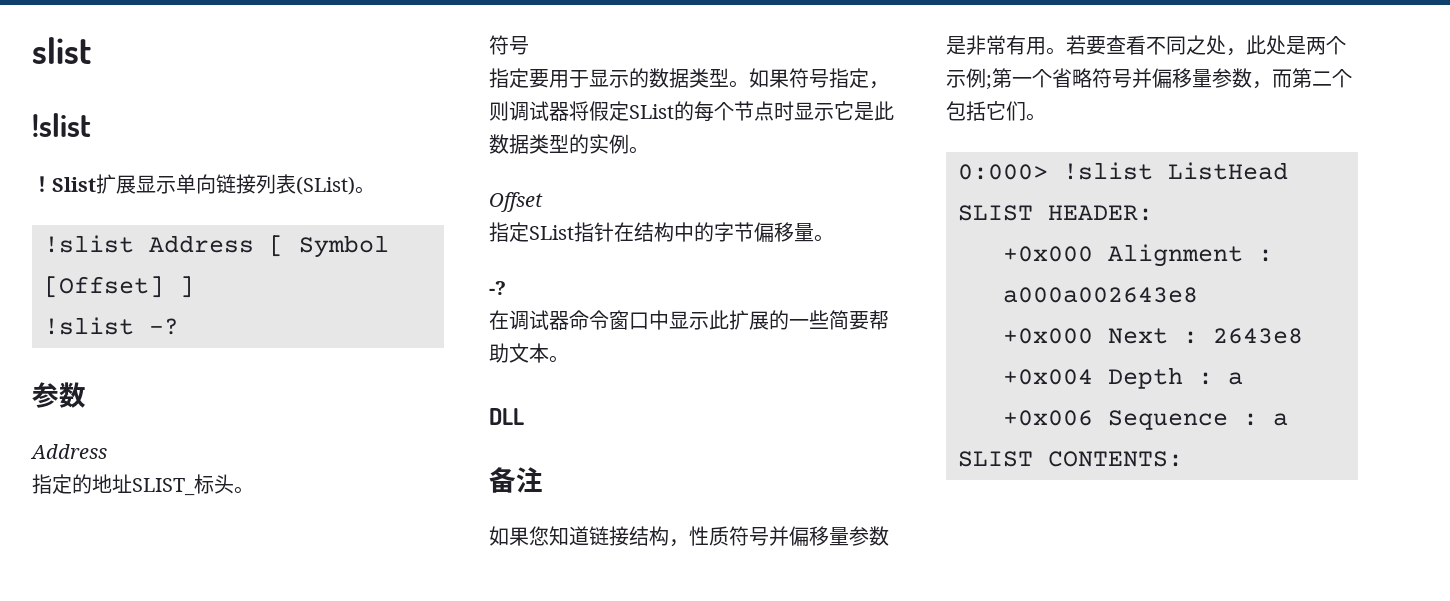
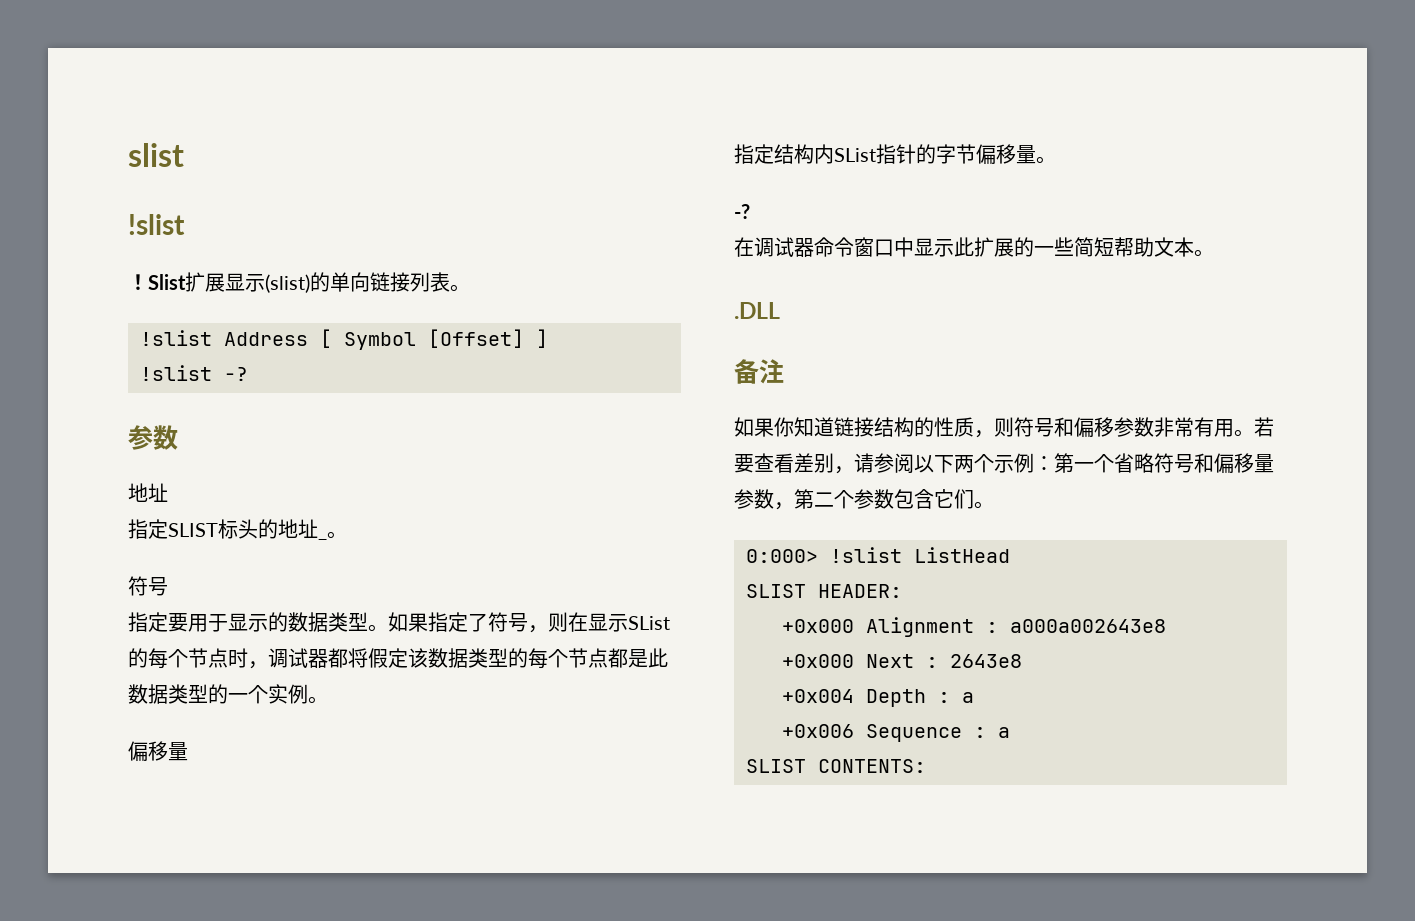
- Slist扩展显示单向链接列表(SList)。
+ Slist扩展显示(slist)的单向链接列表。
  !slist -?
  参数
- Address
- 指定的地址SLIST_标头。
+ 地址
+ 指定SLIST标头的地址_。
- 如果符号指定，则调试器将假定SList的每个节点时显示它是此数据类型的实例。
- Offset
- 指定SList指针在结构中的字节偏移量。
+ 如果指定了符号，则在显示SList的每个节点时，调试器都将假定该数据类型的每个节点都是此数据类型的一个实例。
+ 偏移量
+ 指定结构内SList指针的字节偏移量。
- 在调试器命令窗口中显示此扩展的一些简要帮助文本。
+ 在调试器命令窗口中显示此扩展的一些简短帮助文本。
- DLL
+ .DLL
- 如果您知道链接结构，性质符号并偏移量参数是非常有用。
+ 如果你知道链接结构的性质，则符号和偏移参数非常有用。
- 若要查看不同之处，此处是两个示例;第一个省略符号并偏移量参数，而第二个包括它们。
+ 若要查看差别，请参阅以下两个示例：第一个省略符号和偏移量参数，第二个参数包含它们。

